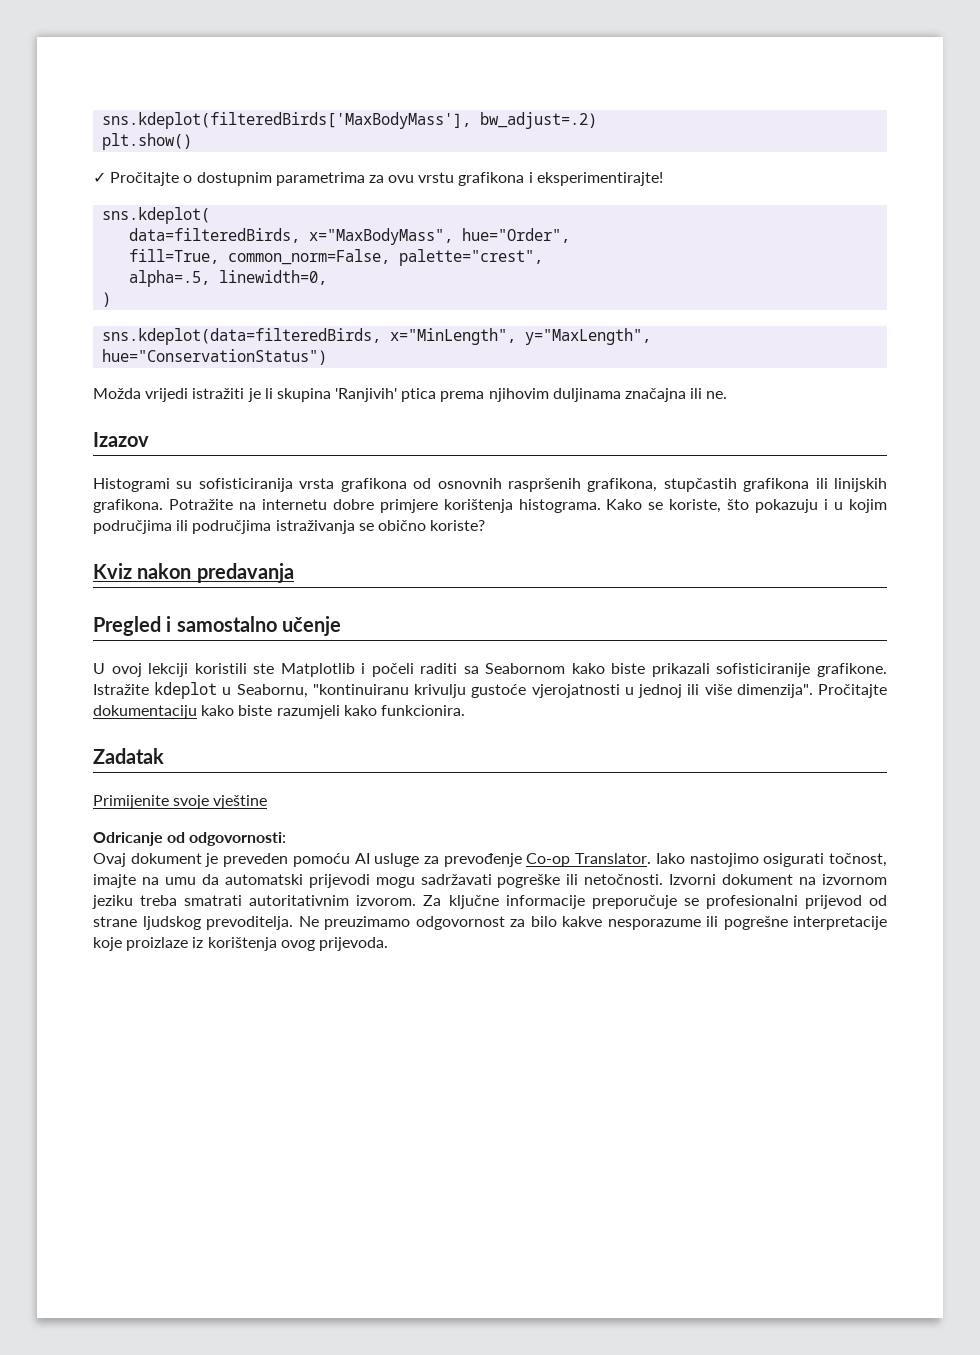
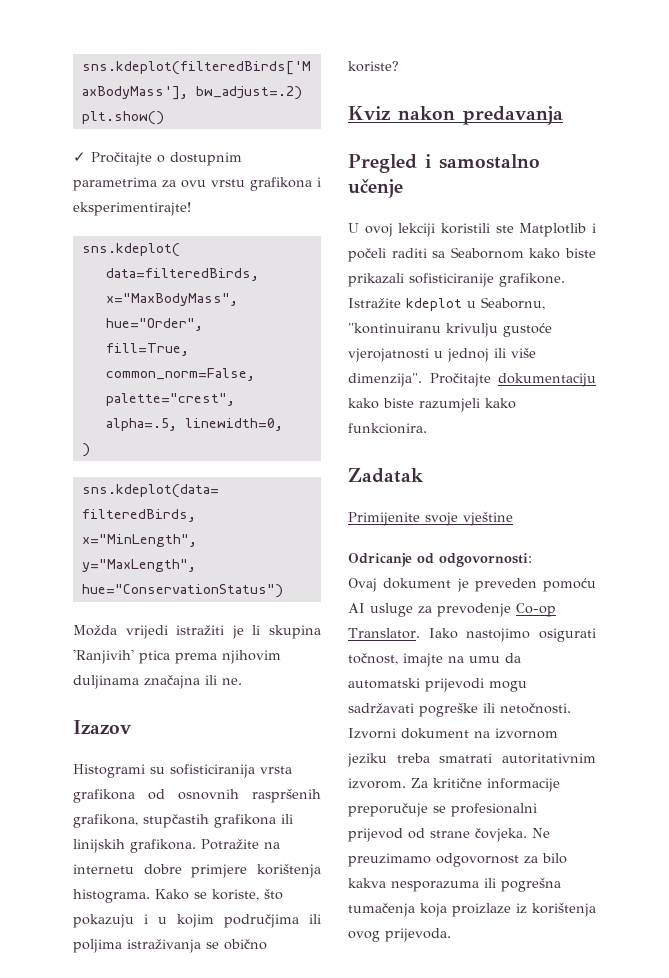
- Kako se koriste, što pokazuju i u kojim područjima ili područjima istraživanja se obično koriste?
+ Kako se koriste, što pokazuju i u kojim područjima ili poljima istraživanja se obično koriste?
- Za ključne informacije preporučuje se profesionalni prijevod od strane ljudskog prevoditelja.
+ Za kritične informacije preporučuje se profesionalni prijevod od strane čovjeka.
- Ne preuzimamo odgovornost za bilo kakve nesporazume ili pogrešne interpretacije koje proizlaze iz korištenja ovog prijevoda.
+ Ne preuzimamo odgovornost za bilo kakva nesporazuma ili pogrešna tumačenja koja proizlaze iz korištenja ovog prijevoda.

